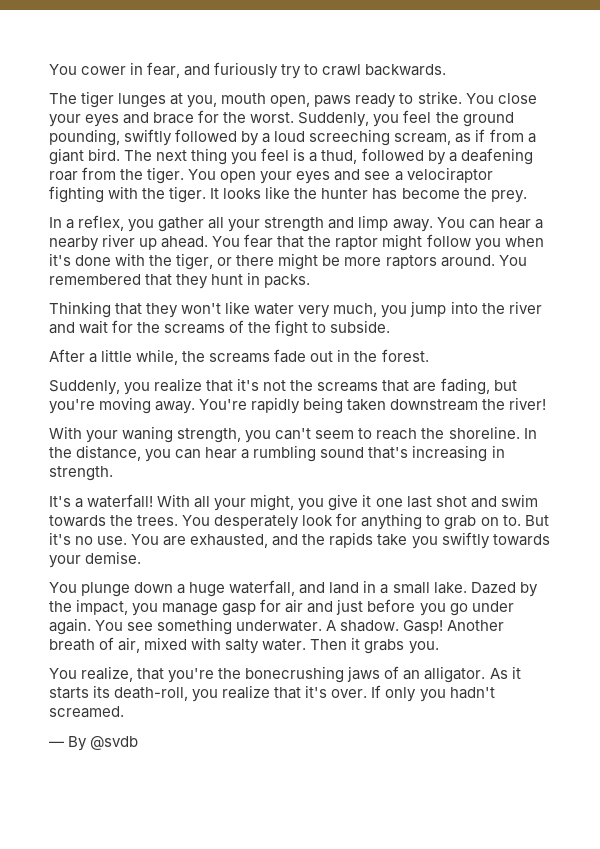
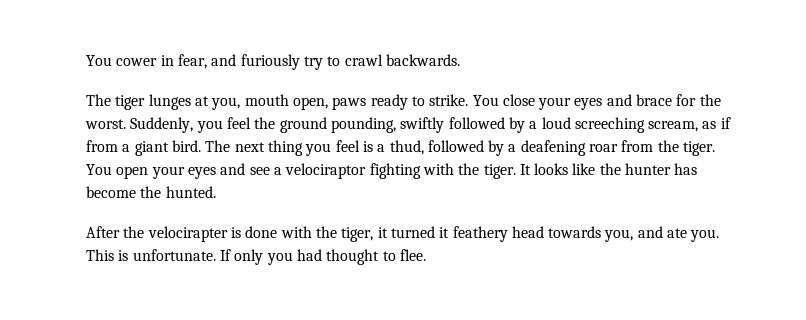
- It looks like the hunter has become the prey.
- In a reflex, you gather all your strength and limp away. You can hear a nearby river up ahead. You fear that the raptor might follow you when it's done with the tiger, or there might be more raptors around. You remembered that they hunt in packs.
- Thinking that they won't like water very much, you jump into the river and wait for the screams of the fight to subside.
- After a little while, the screams fade out in the forest.
- Suddenly, you realize that it's not the screams that are fading, but you're moving away. You're rapidly being taken downstream the river!
- With your waning strength, you can't seem to reach the shoreline. In the distance, you can hear a rumbling sound that's increasing in strength.
- It's a waterfall! With all your might, you give it one last shot and swim towards the trees. You desperately look for anything to grab on to. But it's no use. You are exhausted, and the rapids take you swiftly towards your demise.
- You plunge down a huge waterfall, and land in a small lake. Dazed by the impact, you manage gasp for air and just before you go under again. You see something underwater. A shadow. Gasp! Another breath of air, mixed with salty water. Then it grabs you.
- You realize, that you're the bonecrushing jaws of an alligator. As it starts its death-roll, you realize that it's over. If only you hadn't screamed.
- — By @svdb
+ It looks like the hunter has become the hunted.
+ After the velocirapter is done with the tiger, it turned it feathery head towards you, and ate you. This is unfortunate. If only you had thought to flee.

